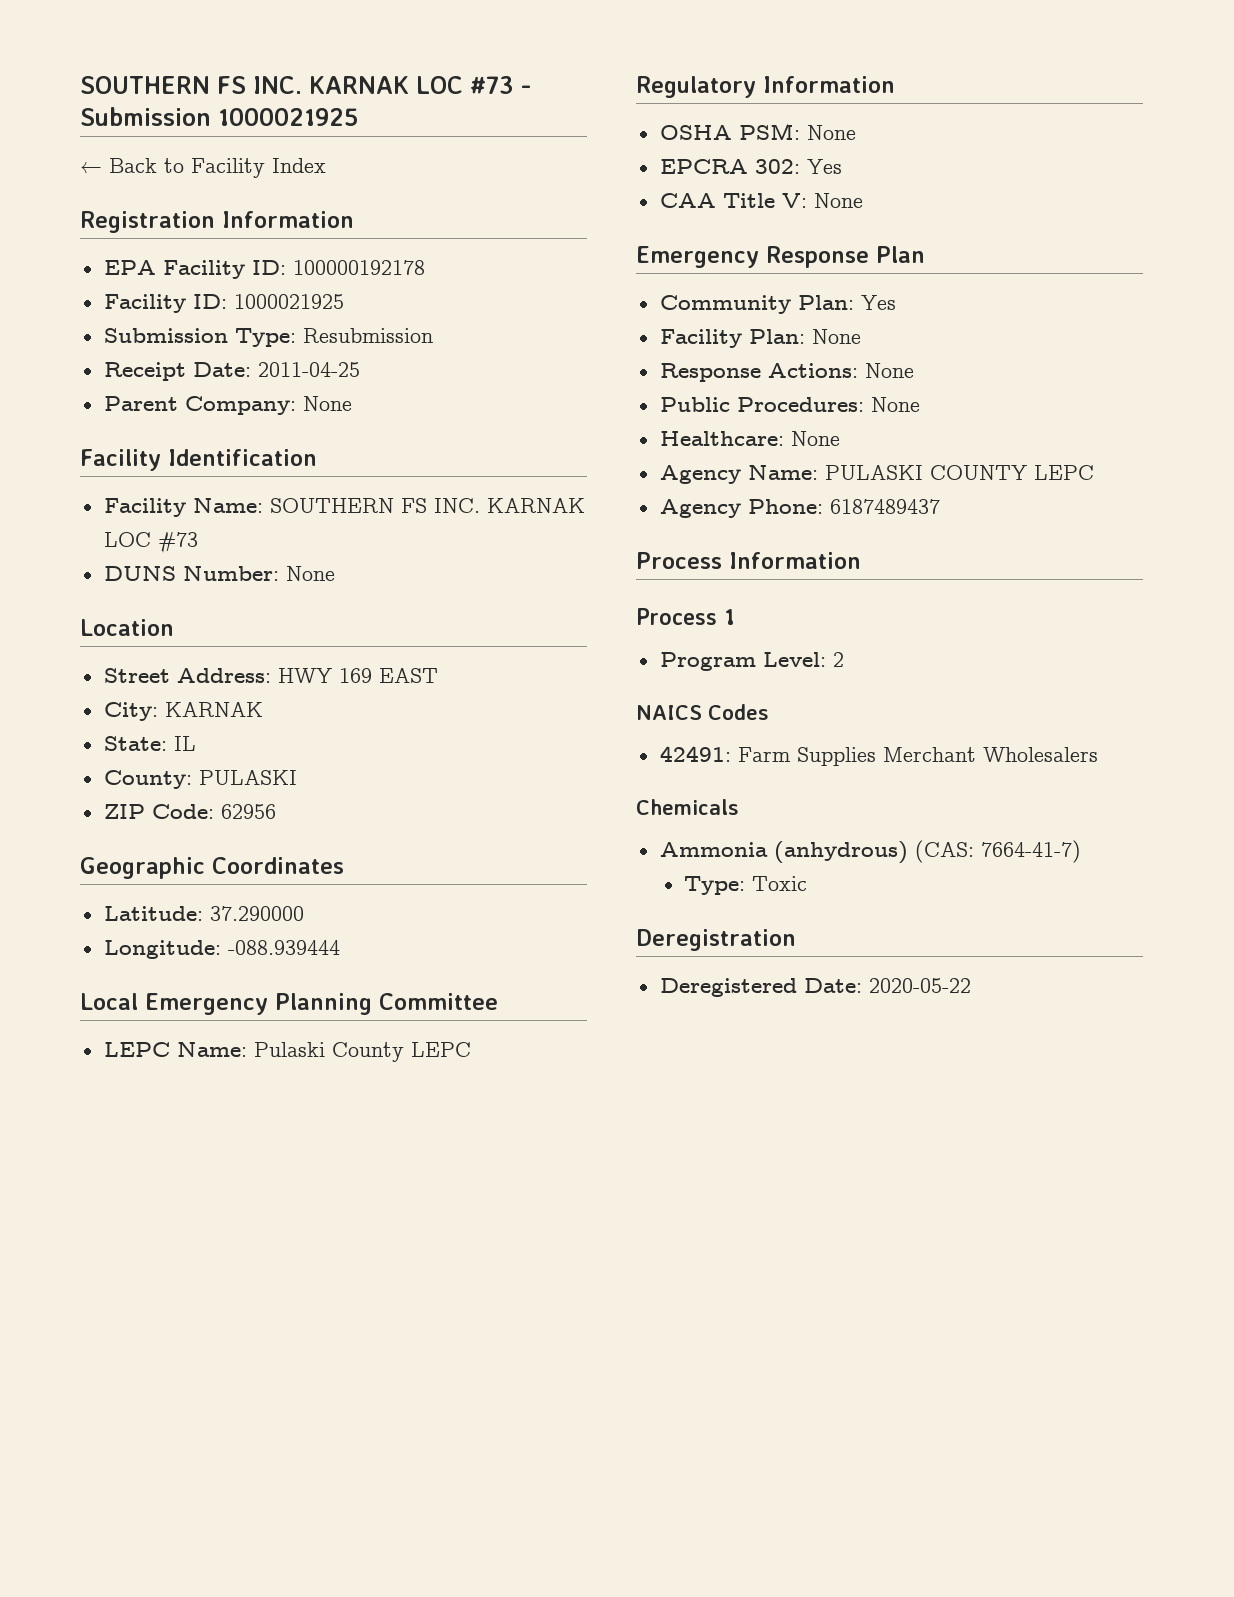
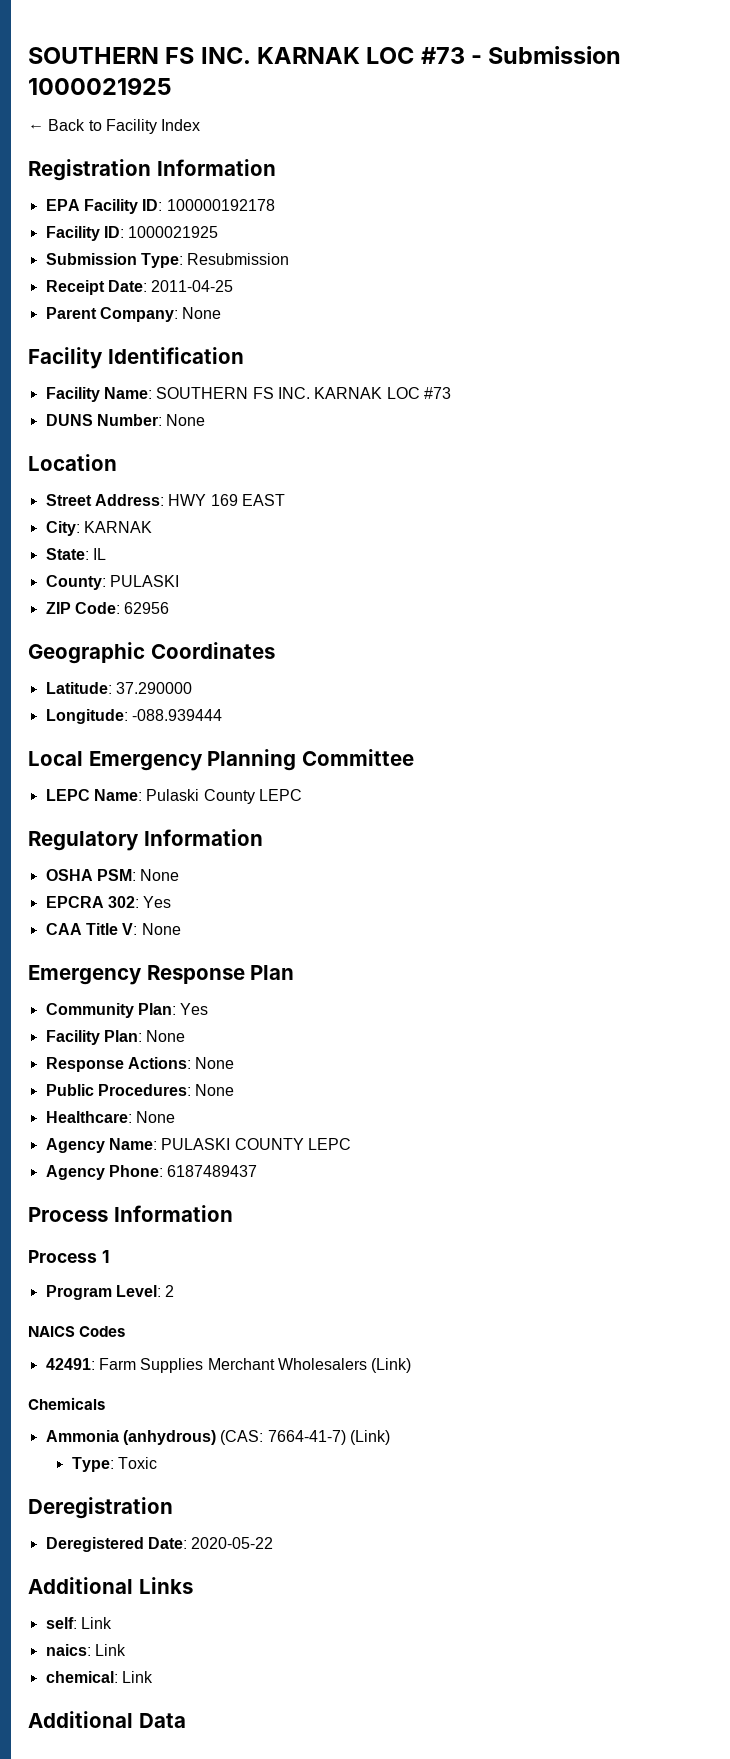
- 42491: Farm Supplies Merchant Wholesalers
+ 42491: Farm Supplies Merchant Wholesalers (Link)
- Ammonia (anhydrous) (CAS: 7664-41-7)
+ Ammonia (anhydrous) (CAS: 7664-41-7) (Link)
+ Additional Links
+ self: Link
+ naics: Link
+ chemical: Link
+ Additional Data

